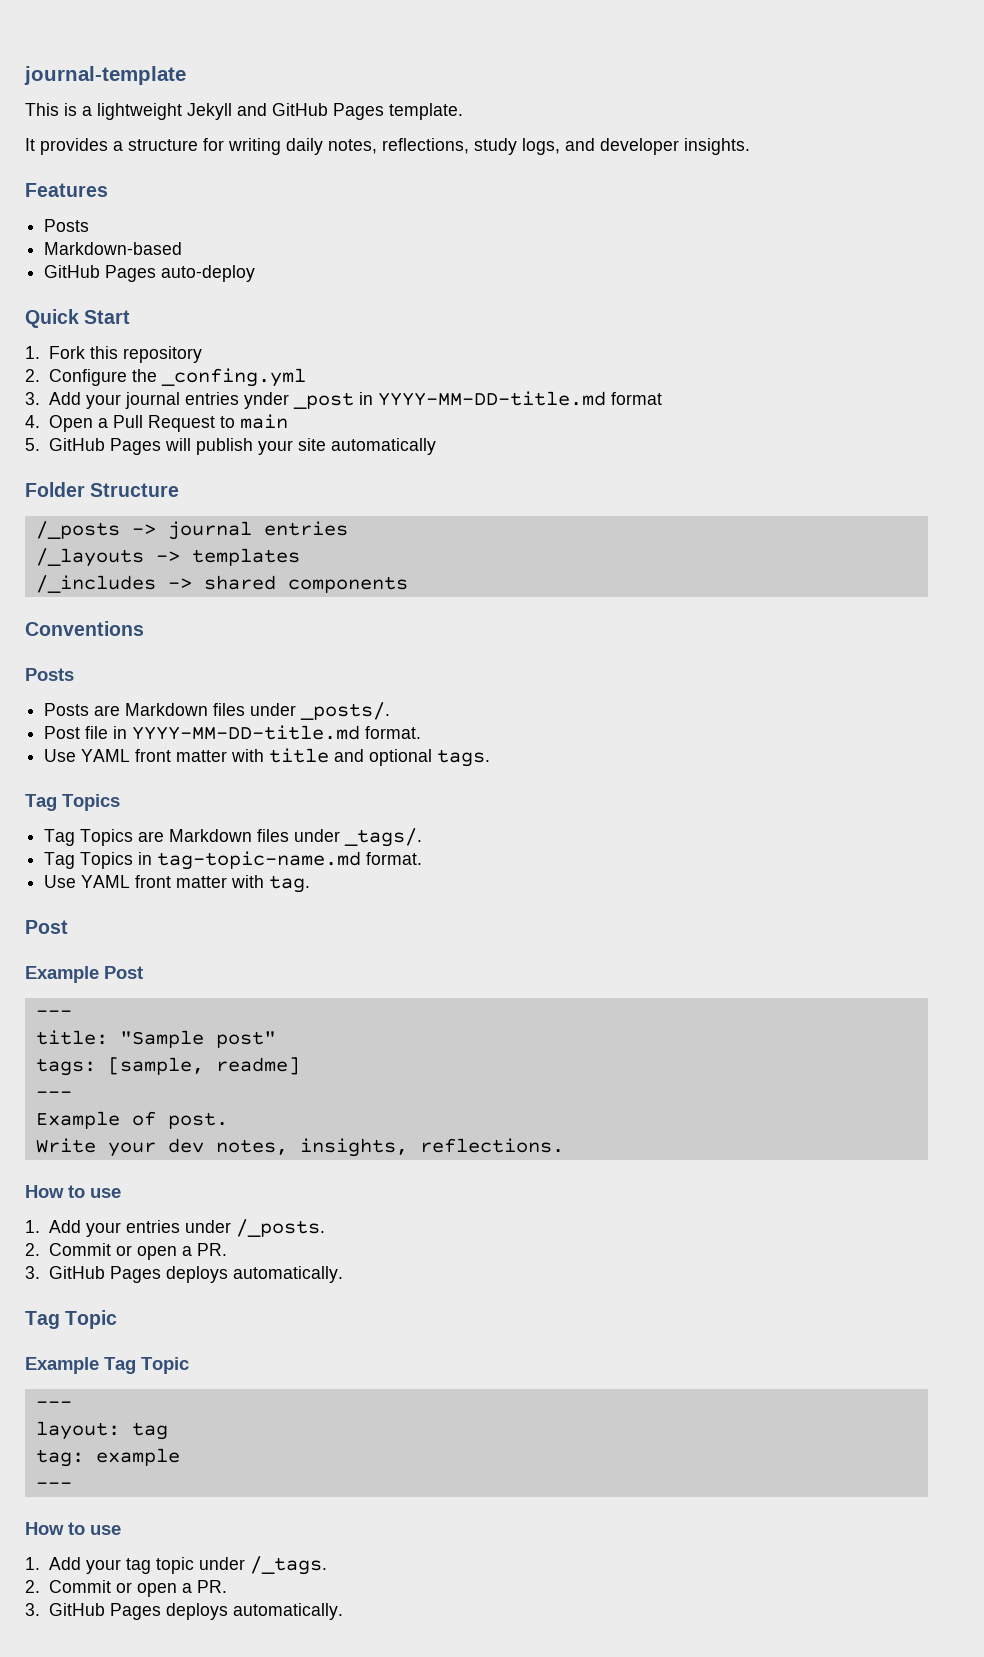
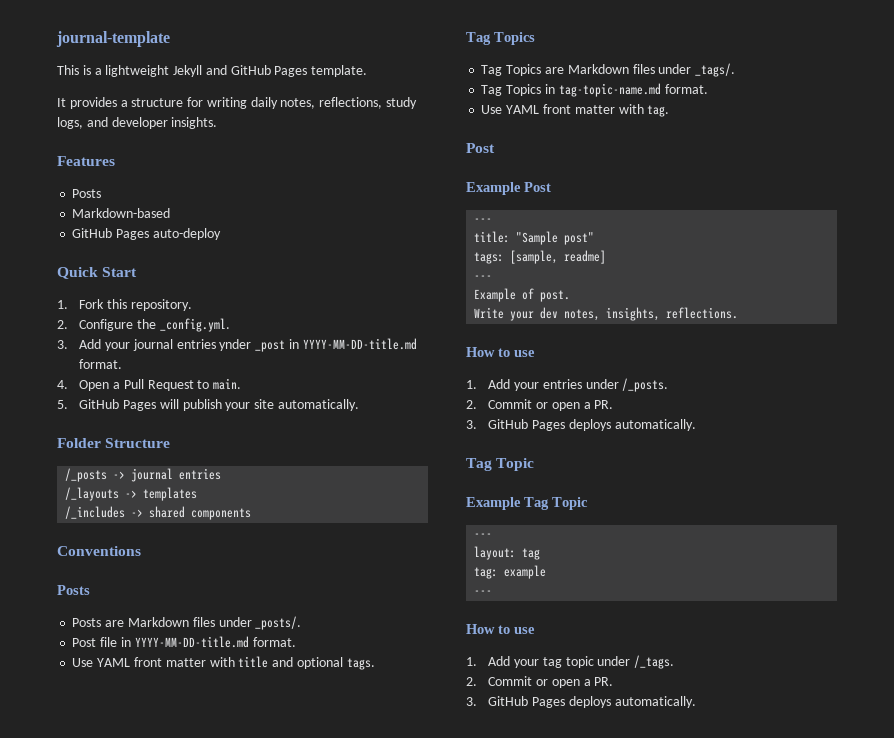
- 1. Fork this repository
+ 1. Fork this repository.
- 2. Configure the _confing.yml
+ 2. Configure the _config.yml.
- 3. Add your journal entries ynder _post in YYYY-MM-DD-title.md format
+ 3. Add your journal entries ynder _post in YYYY-MM-DD-title.md format.
- 4. Open a Pull Request to main
+ 4. Open a Pull Request to main.
- 5. GitHub Pages will publish your site automatically
+ 5. GitHub Pages will publish your site automatically.

